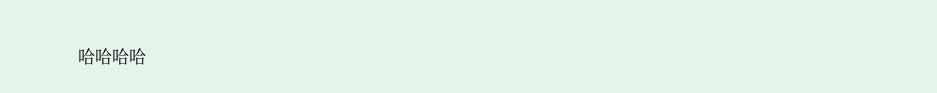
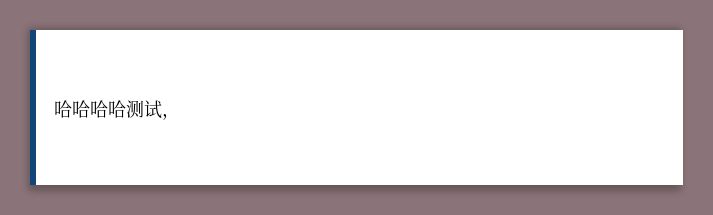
- 哈哈哈哈
+ 哈哈哈哈测试，

